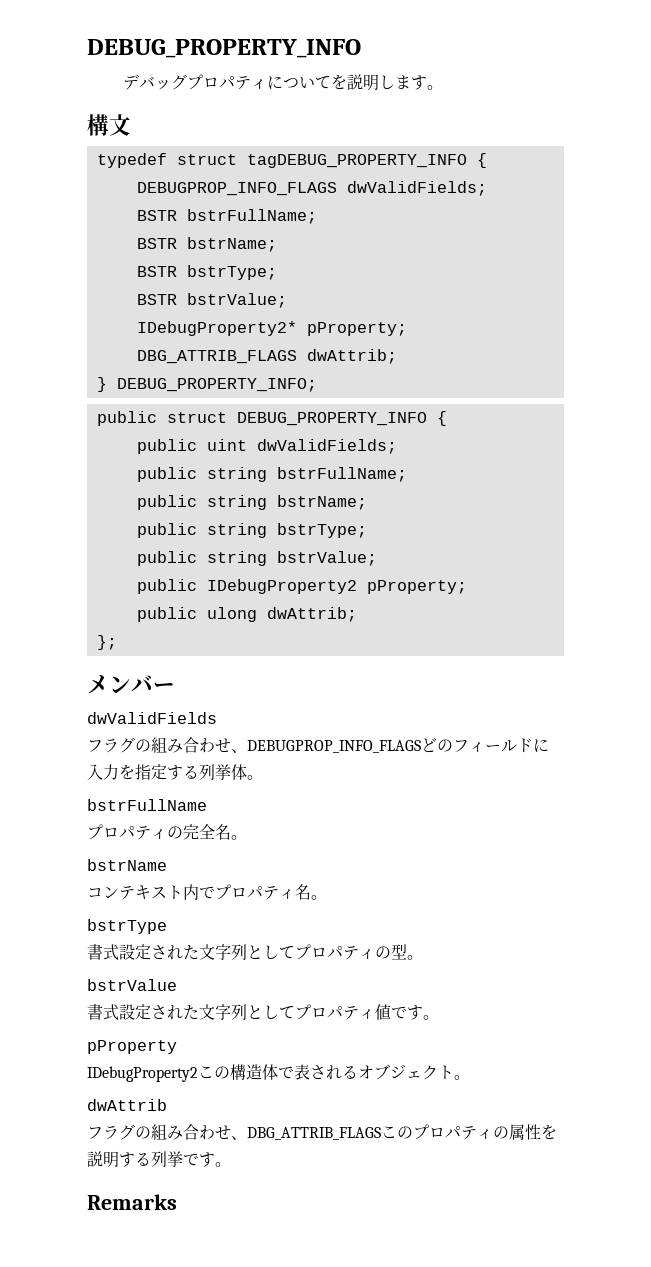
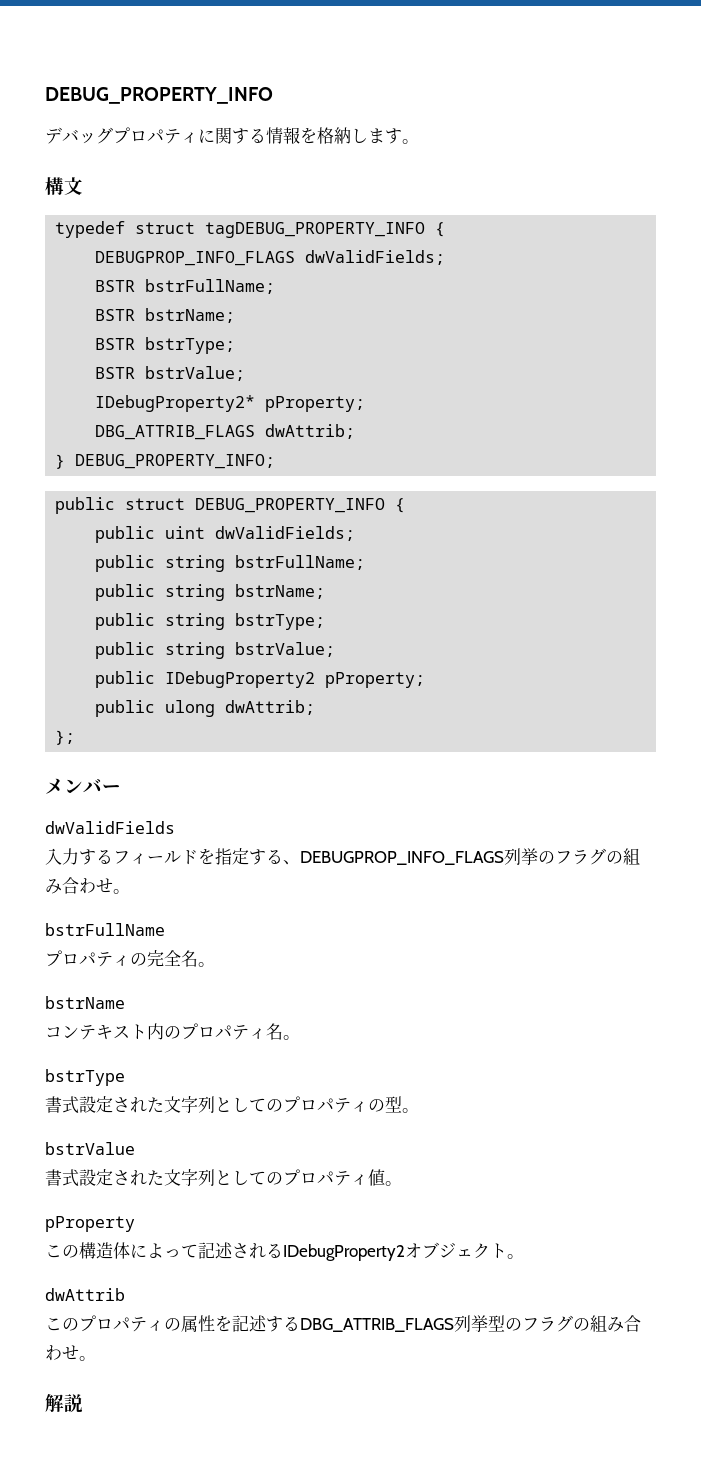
- デバッグプロパティについてを説明します。
+ デバッグプロパティに関する情報を格納します。
- フラグの組み合わせ、DEBUGPROP_INFO_FLAGSどのフィールドに入力を指定する列挙体。
+ 入力するフィールドを指定する、DEBUGPROP_INFO_FLAGS列挙のフラグの組み合わせ。
- コンテキスト内でプロパティ名。
+ コンテキスト内のプロパティ名。
- 書式設定された文字列としてプロパティの型。
+ 書式設定された文字列としてのプロパティの型。
- 書式設定された文字列としてプロパティ値です。
+ 書式設定された文字列としてのプロパティ値。
- IDebugProperty2この構造体で表されるオブジェクト。
+ この構造体によって記述されるIDebugProperty2オブジェクト。
- フラグの組み合わせ、DBG_ATTRIB_FLAGSこのプロパティの属性を説明する列挙です。
- Remarks
+ このプロパティの属性を記述するDBG_ATTRIB_FLAGS列挙型のフラグの組み合わせ。
+ 解説

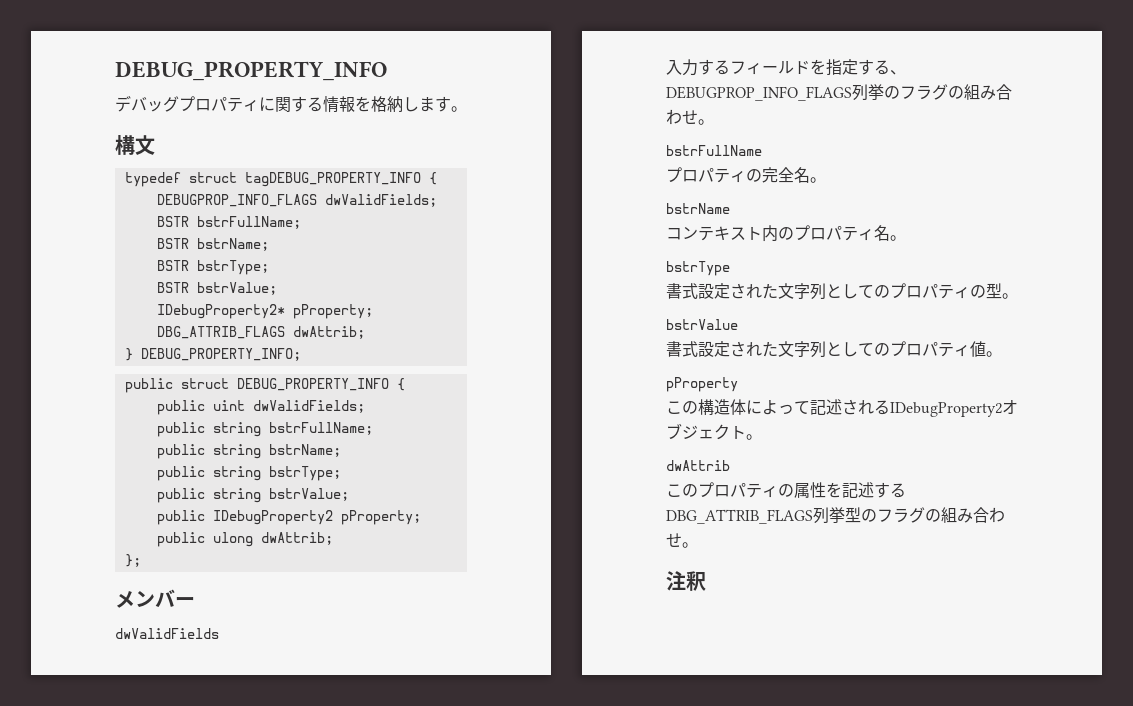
- 解説
+ 注釈

